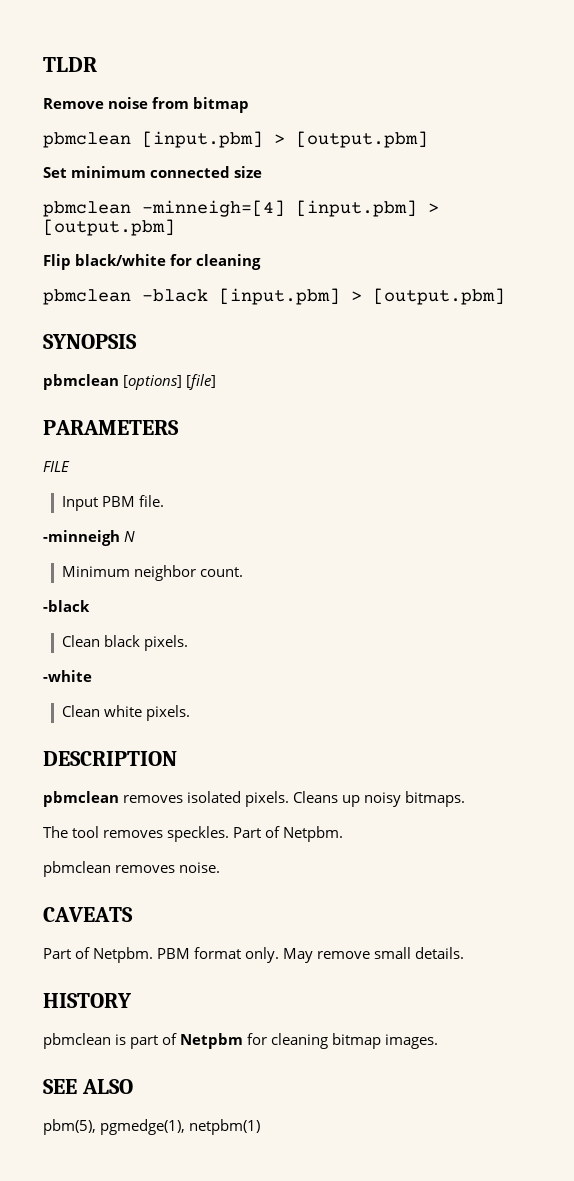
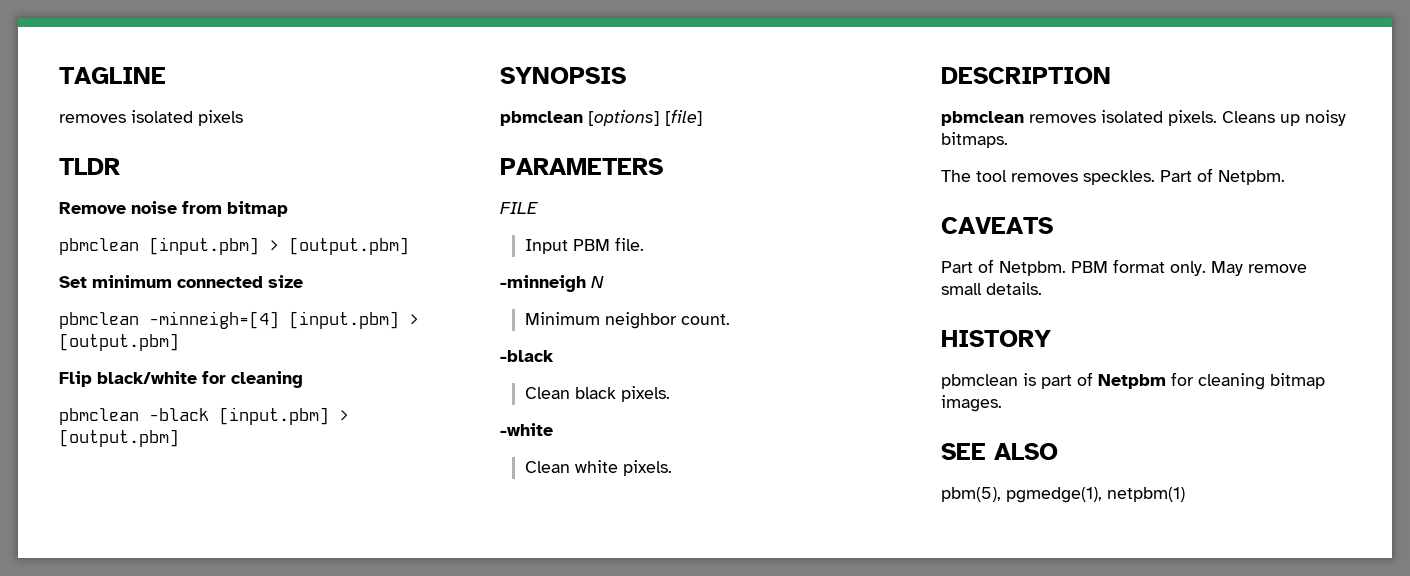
+ TAGLINE
+ removes isolated pixels
- pbmclean removes noise.

